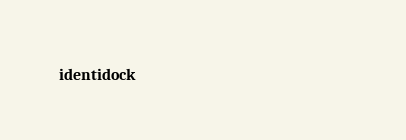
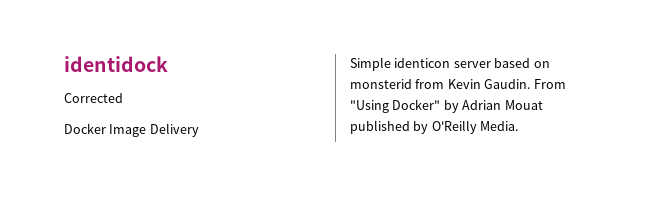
+ Corrected
+ Docker Image Delivery
+ Simple identicon server based on monsterid from Kevin Gaudin. From "Using Docker" by Adrian Mouat published by O'Reilly Media.

